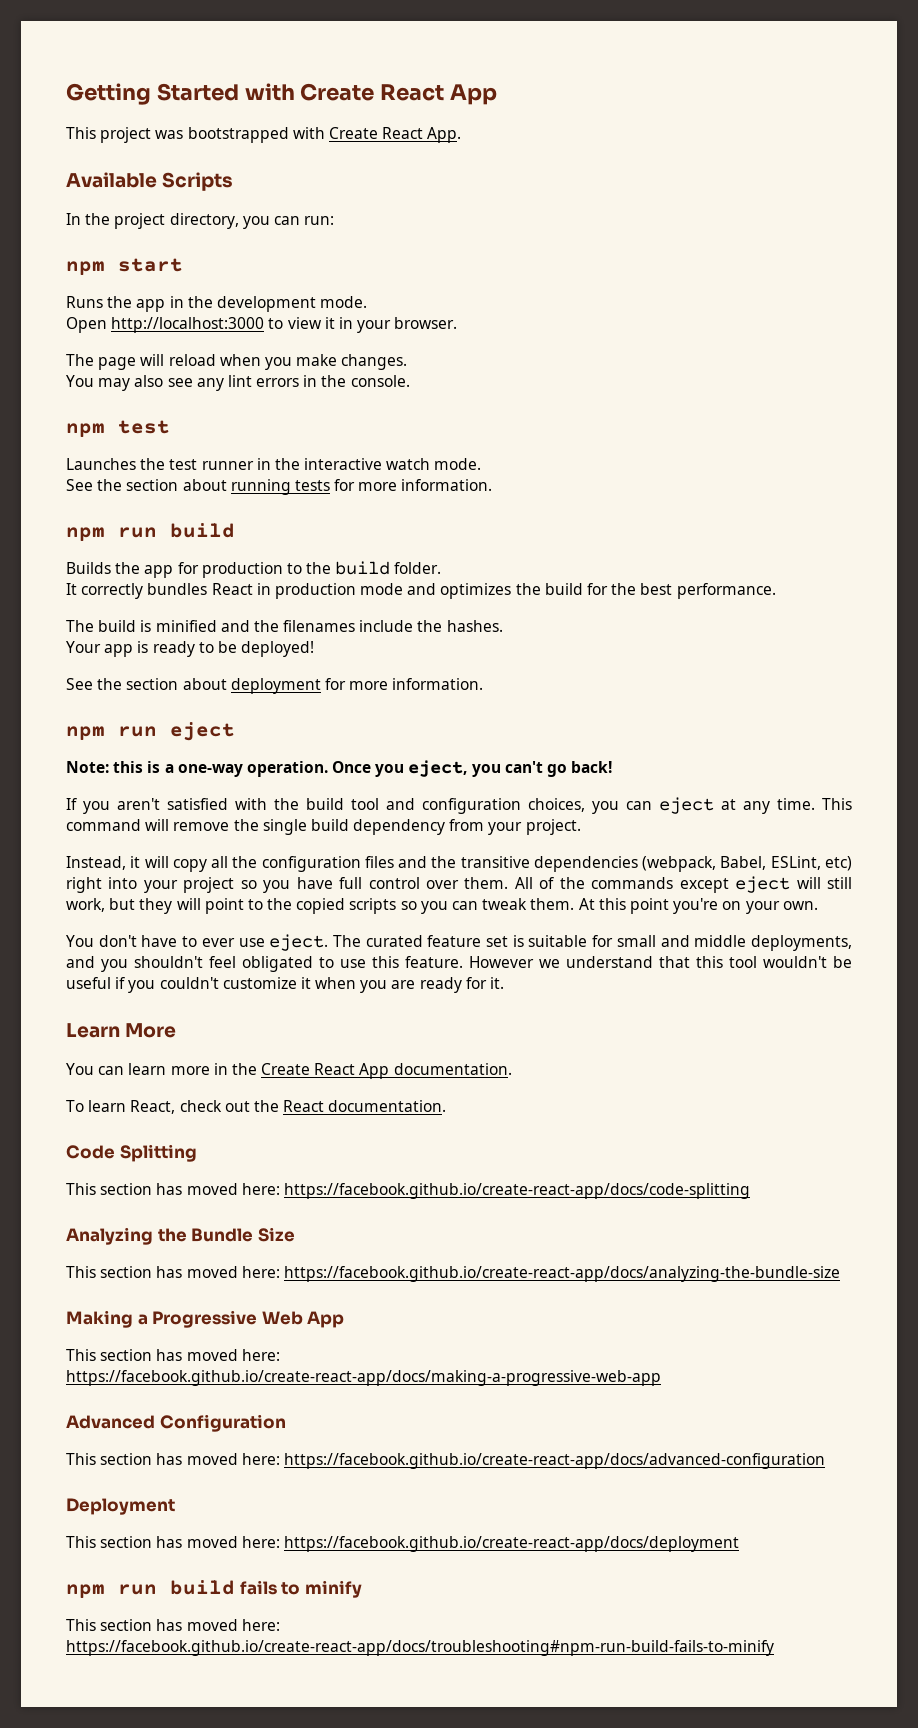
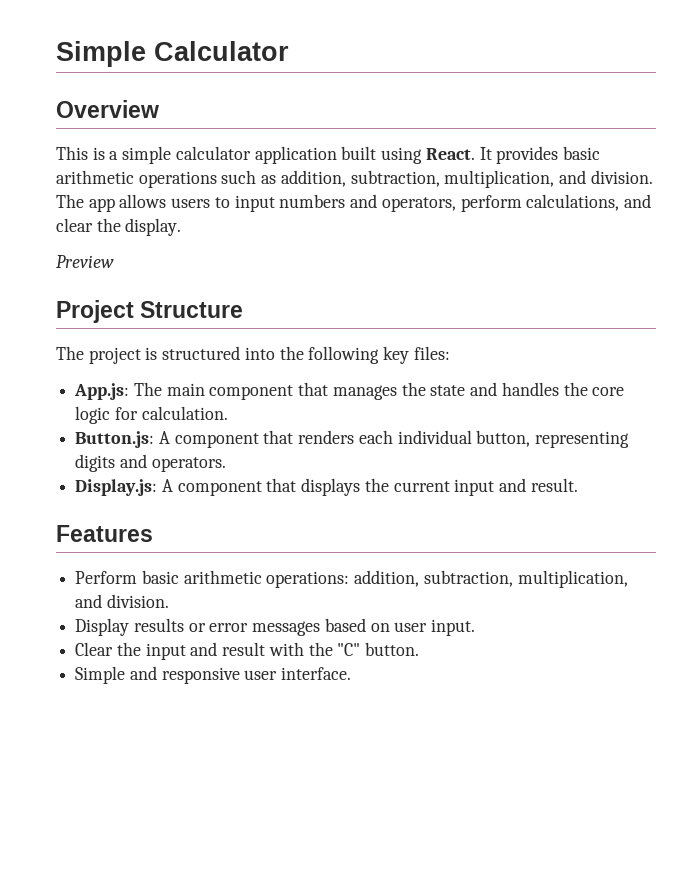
- Getting Started with Create React App
- This project was bootstrapped with Create React App.
- Available Scripts
- In the project directory, you can run:
- npm start
- Runs the app in the development mode.
- Open http://localhost:3000 to view it in your browser.
- The page will reload when you make changes.
- You may also see any lint errors in the console.
- npm test
- Launches the test runner in the interactive watch mode.
- See the section about running tests for more information.
- npm run build
- Builds the app for production to the build folder.
- It correctly bundles React in production mode and optimizes the build for the best performance.
- The build is minified and the filenames include the hashes.
- Your app is ready to be deployed!
- See the section about deployment for more information.
- npm run eject
- Note: this is a one-way operation. Once you eject, you can't go back!
- If you aren't satisfied with the build tool and configuration choices, you can eject at any time. This command will remove the single build dependency from your project.
- Instead, it will copy all the configuration files and the transitive dependencies (webpack, Babel, ESLint, etc) right into your project so you have full control over them. All of the commands except eject will still work, but they will point to the copied scripts so you can tweak them. At this point you're on your own.
- You don't have to ever use eject. The curated feature set is suitable for small and middle deployments, and you shouldn't feel obligated to use this feature. However we understand that this tool wouldn't be useful if you couldn't customize it when you are ready for it.
- Learn More
- You can learn more in the Create React App documentation.
- To learn React, check out the React documentation.
- Code Splitting
- This section has moved here: https://facebook.github.io/create-react-app/docs/code-splitting
- Analyzing the Bundle Size
- This section has moved here: https://facebook.github.io/create-react-app/docs/analyzing-the-bundle-size
- Making a Progressive Web App
- This section has moved here: https://facebook.github.io/create-react-app/docs/making-a-progressive-web-app
- Advanced Configuration
- This section has moved here: https://facebook.github.io/create-react-app/docs/advanced-configuration
- Deployment
- This section has moved here: https://facebook.github.io/create-react-app/docs/deployment
- npm run build fails to minify
- This section has moved here: https://facebook.github.io/create-react-app/docs/troubleshooting#npm-run-build-fails-to-minify
+ Simple Calculator
+ Overview
+ This is a simple calculator application built using React. It provides basic arithmetic operations such as addition, subtraction, multiplication, and division. The app allows users to input numbers and operators, perform calculations, and clear the display.
+ Preview
+ Project Structure
+ The project is structured into the following key files:
+ App.js: The main component that manages the state and handles the core logic for calculation.
+ Button.js: A component that renders each individual button, representing digits and operators.
+ Display.js: A component that displays the current input and result.
+ Features
+ Perform basic arithmetic operations: addition, subtraction, multiplication, and division.
+ Display results or error messages based on user input.
+ Clear the input and result with the "C" button.
+ Simple and responsive user interface.

